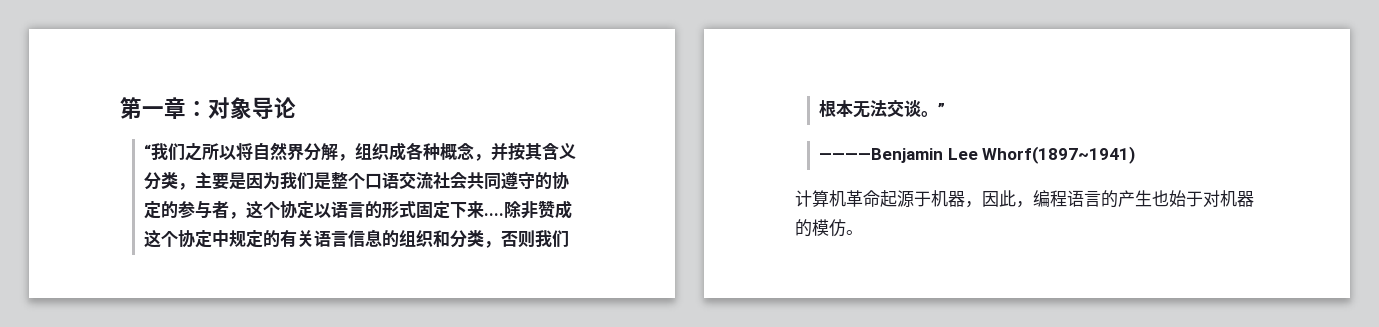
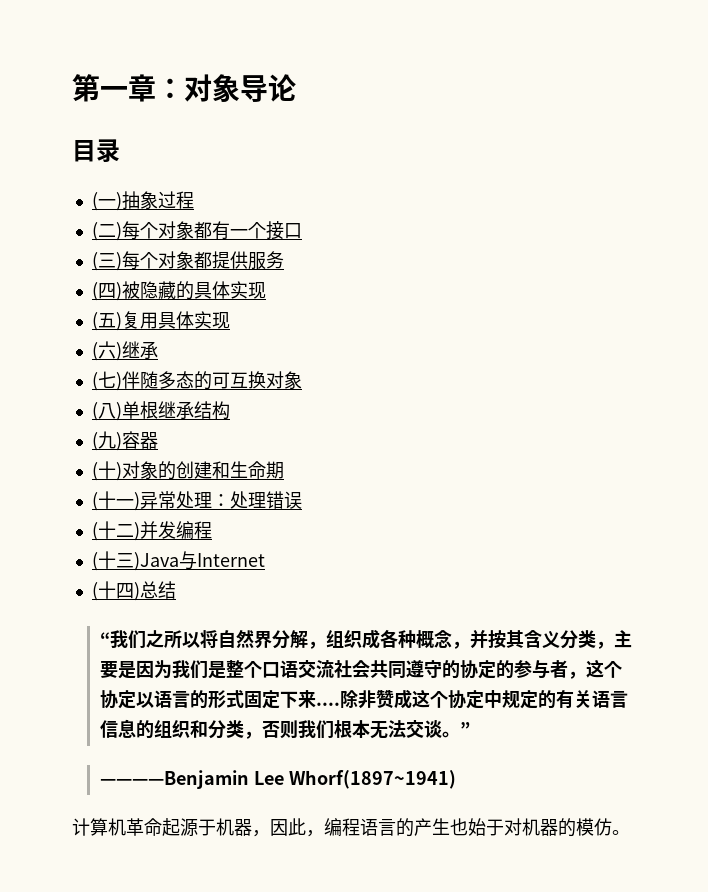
+ 目录
+ (一)抽象过程
+ (二)每个对象都有一个接口
+ (三)每个对象都提供服务
+ (四)被隐藏的具体实现
+ (五)复用具体实现
+ (六)继承
+ (七)伴随多态的可互换对象
+ (八)单根继承结构
+ (九)容器
+ (十)对象的创建和生命期
+ (十一)异常处理：处理错误
+ (十二)并发编程
+ (十三)Java与Internet
+ (十四)总结

